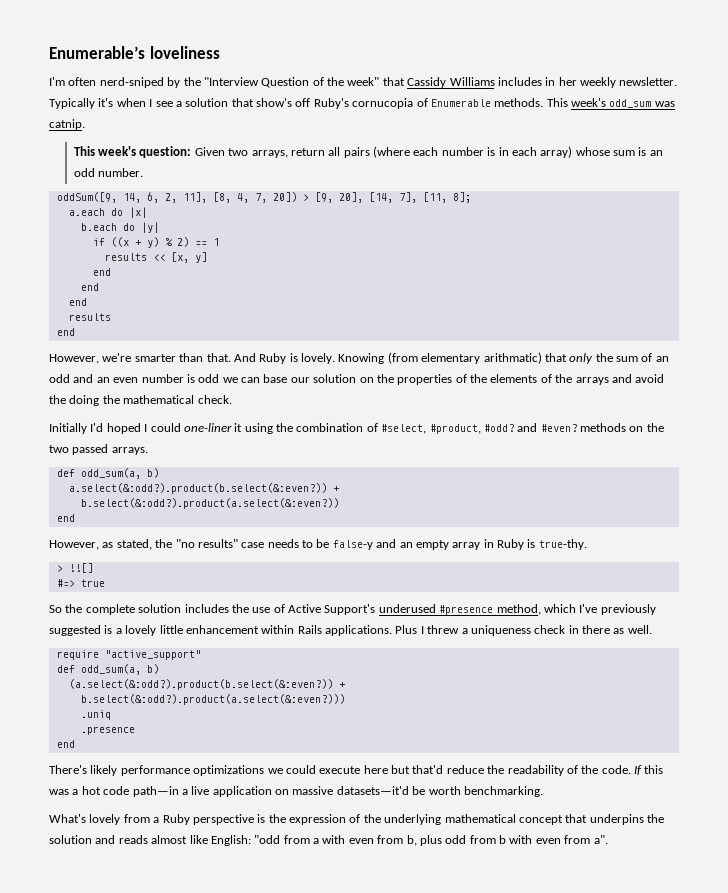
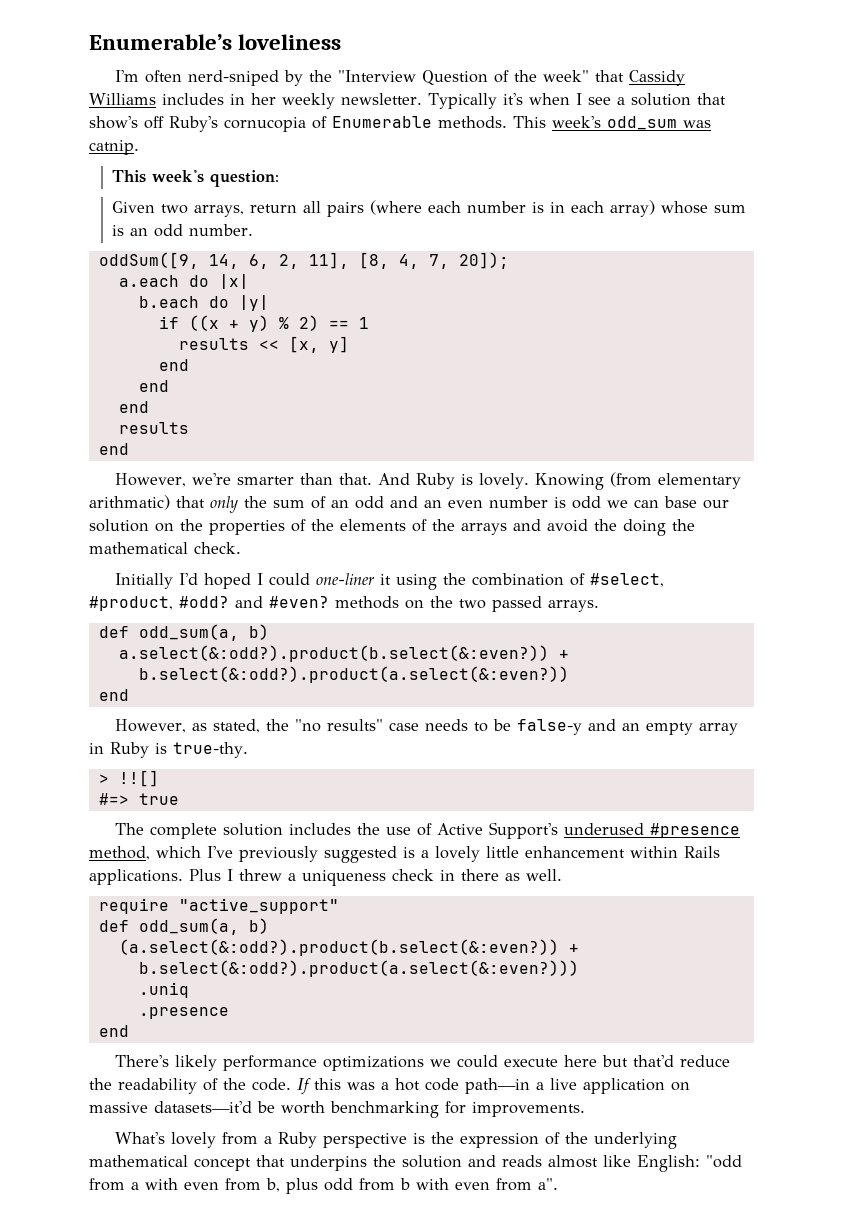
- This week's question: Given two arrays, return all pairs (where each number is in each array) whose sum is an odd number.
+ This week's question:
+ Given two arrays, return all pairs (where each number is in each array) whose sum is an odd number.
- oddSum([9, 14, 6, 2, 11], [8, 4, 7, 20]) > [9, 20], [14, 7], [11, 8];
+ oddSum([9, 14, 6, 2, 11], [8, 4, 7, 20]);
- So the complete solution includes the use of Active Support's underused #presence method, which I've previously suggested is a lovely little enhancement within Rails applications.
+ The complete solution includes the use of Active Support's underused #presence method, which I've previously suggested is a lovely little enhancement within Rails applications.
- If this was a hot code path—in a live application on massive datasets—it'd be worth benchmarking.
+ If this was a hot code path—in a live application on massive datasets—it'd be worth benchmarking for improvements.

